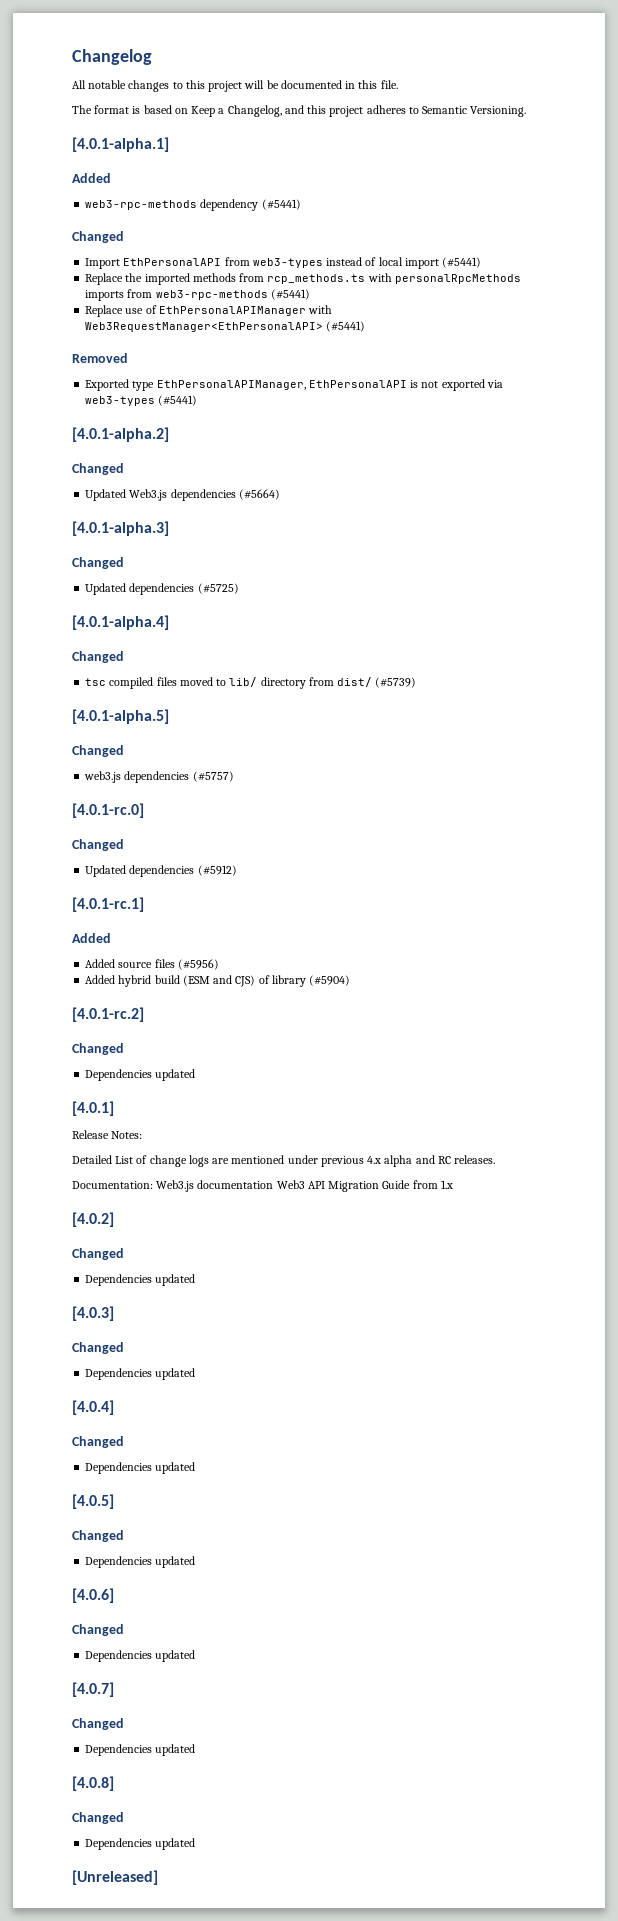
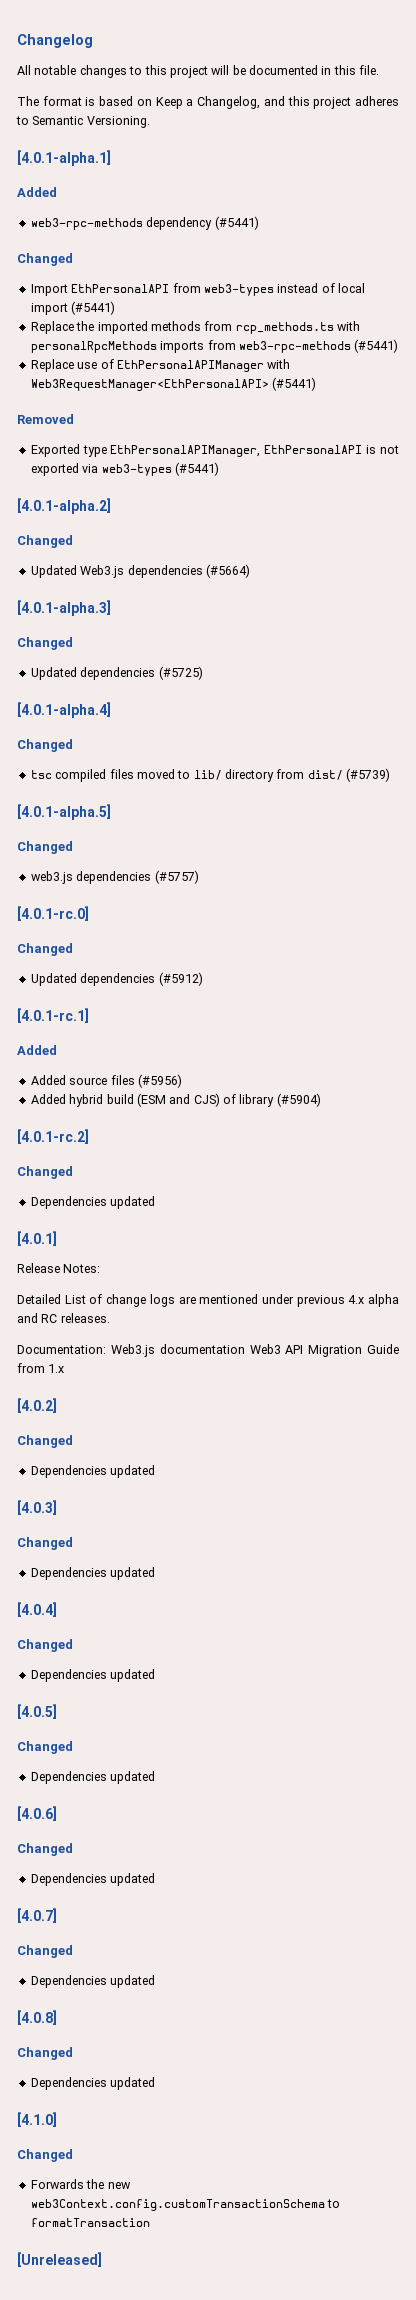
+ [4.1.0]
+ Changed
+ Forwards the new web3Context.config.customTransactionSchema to formatTransaction

